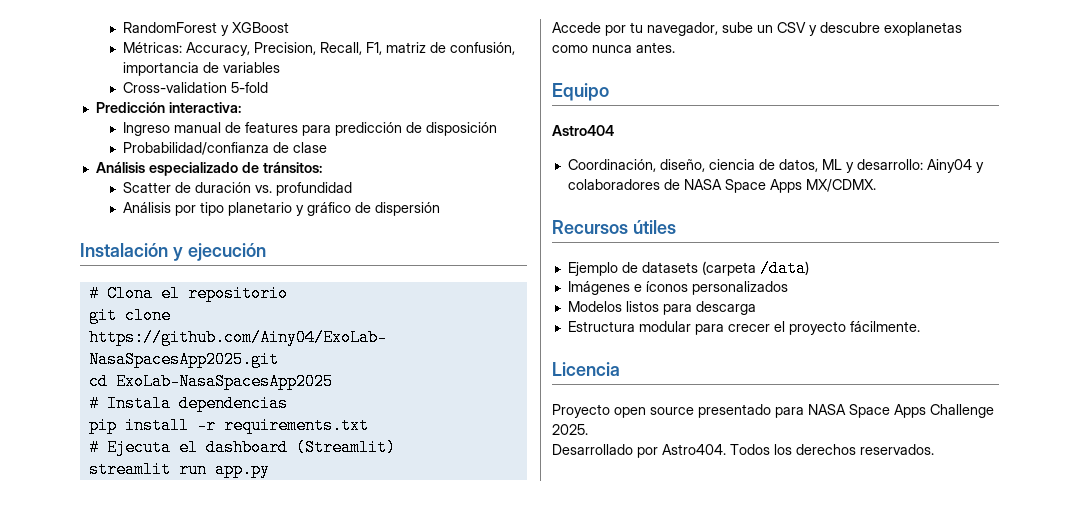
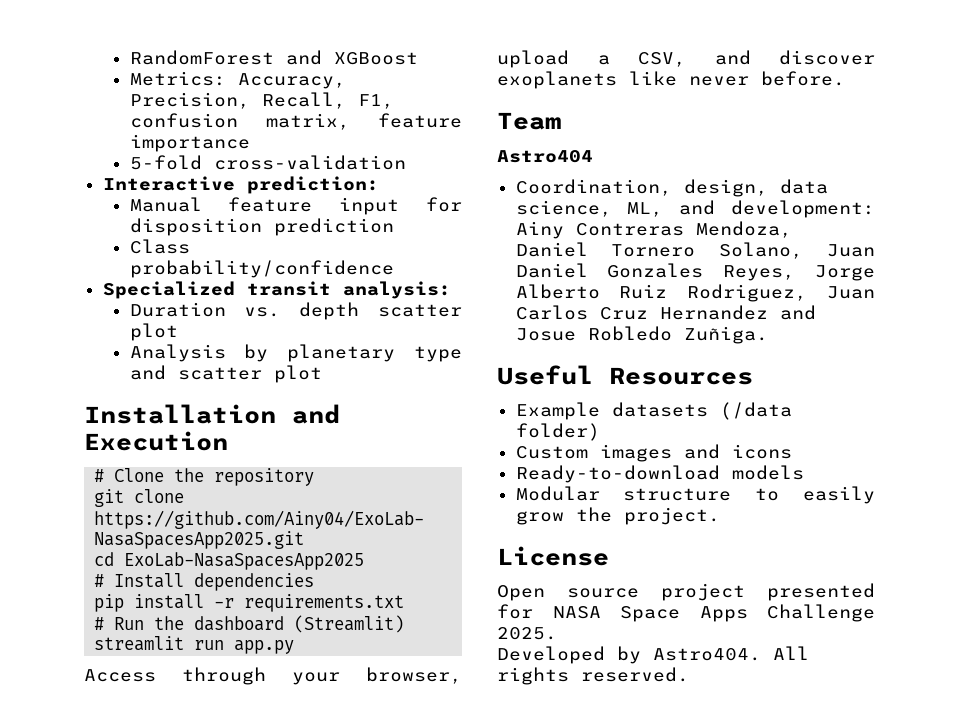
- RandomForest y XGBoost
+ RandomForest and XGBoost
- Métricas: Accuracy, Precision, Recall, F1, matriz de confusión, importancia de variables
- Cross-validation 5-fold
- Predicción interactiva:
- Ingreso manual de features para predicción de disposición
- Probabilidad/confianza de clase
- Análisis especializado de tránsitos:
- Scatter de duración vs. profundidad
- Análisis por tipo planetario y gráfico de dispersión
- Instalación y ejecución
- # Clona el repositorio
+ Metrics: Accuracy, Precision, Recall, F1, confusion matrix, feature importance
+ 5-fold cross-validation
+ Interactive prediction:
+ Manual feature input for disposition prediction
+ Class probability/confidence
+ Specialized transit analysis:
+ Duration vs. depth scatter plot
+ Analysis by planetary type and scatter plot
+ Installation and Execution
+ # Clone the repository
- # Instala dependencias
+ # Install dependencies
- # Ejecuta el dashboard (Streamlit)
+ # Run the dashboard (Streamlit)
- Accede por tu navegador, sube un CSV y descubre exoplanetas como nunca antes.
- Equipo
+ Access through your browser, upload a CSV, and discover exoplanets like never before.
+ Team
  Astro404
- Coordinación, diseño, ciencia de datos, ML y desarrollo: Ainy04 y colaboradores de NASA Space Apps MX/CDMX.
- Recursos útiles
- Ejemplo de datasets (carpeta /data)
- Imágenes e íconos personalizados
- Modelos listos para descarga
- Estructura modular para crecer el proyecto fácilmente.
- Licencia
- Proyecto open source presentado para NASA Space Apps Challenge 2025.
+ Coordination, design, data science, ML, and development: Ainy Contreras Mendoza, Daniel Tornero Solano, Juan Daniel Gonzales Reyes, Jorge Alberto Ruiz Rodriguez, Juan Carlos Cruz Hernandez and Josue Robledo Zuñiga.
+ Useful Resources
+ Example datasets (/data folder)
+ Custom images and icons
+ Ready-to-download models
+ Modular structure to easily grow the project.
+ License
+ Open source project presented for NASA Space Apps Challenge 2025.
- Desarrollado por Astro404. Todos los derechos reservados.
+ Developed by Astro404. All rights reserved.

